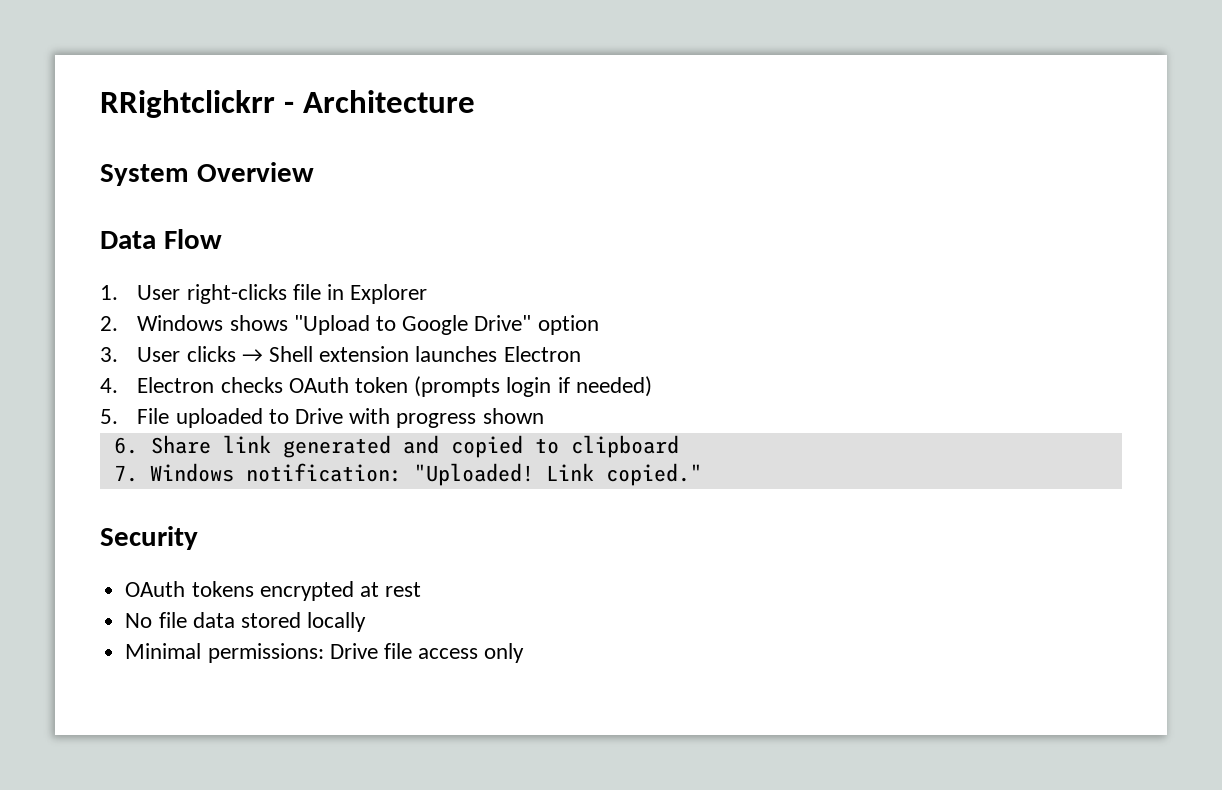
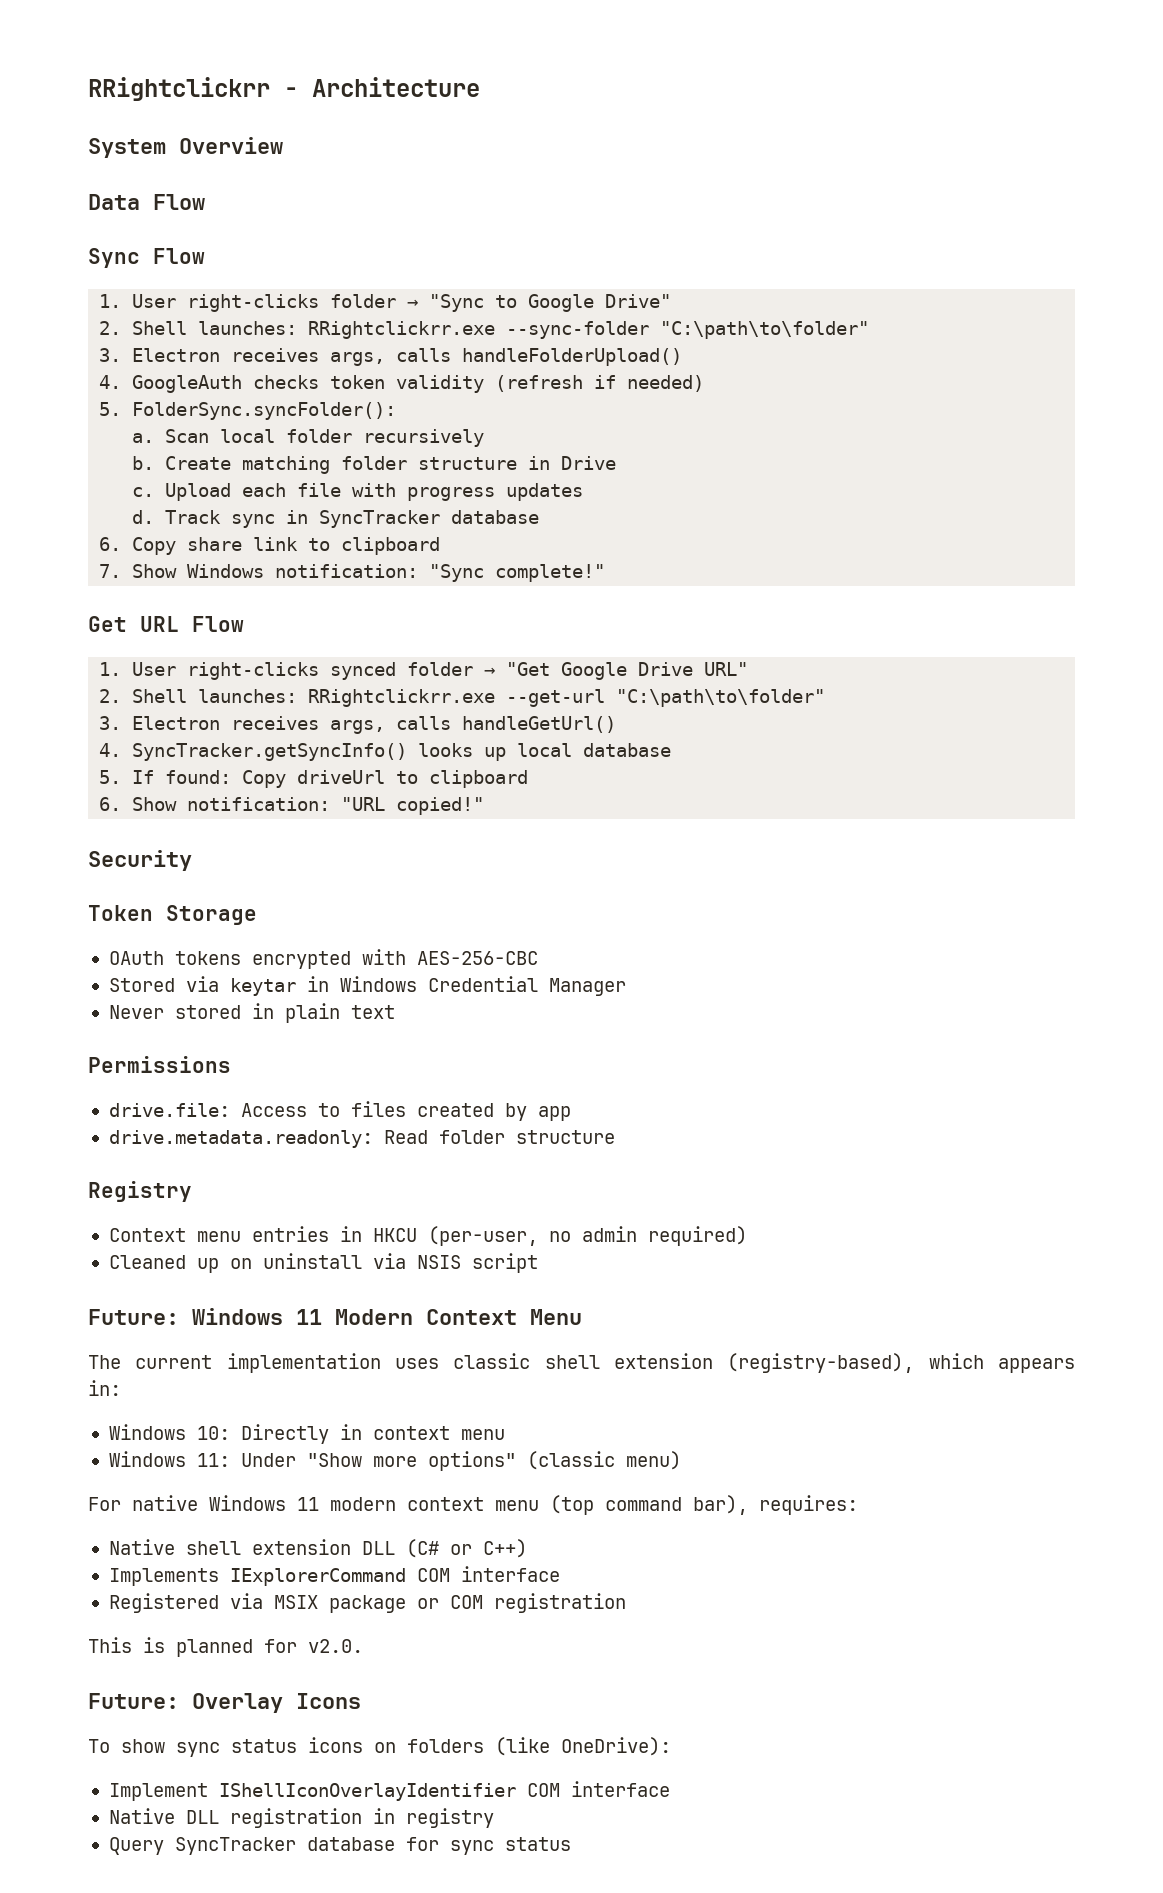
- 1. User right-clicks file in Explorer
- 2. Windows shows "Upload to Google Drive" option
- 3. User clicks → Shell extension launches Electron
- 4. Electron checks OAuth token (prompts login if needed)
- 5. File uploaded to Drive with progress shown
- 6. Share link generated and copied to clipboard
+ Sync Flow
+ 1. User right-clicks folder → "Sync to Google Drive"
+ 2. Shell launches: RRightclickrr.exe --sync-folder "C:\path\to\folder"
+ 3. Electron receives args, calls handleFolderUpload()
+ 4. GoogleAuth checks token validity (refresh if needed)
+ 5. FolderSync.syncFolder():
+ a. Scan local folder recursively
+ b. Create matching folder structure in Drive
+ c. Upload each file with progress updates
+ d. Track sync in SyncTracker database
+ 6. Copy share link to clipboard
- 7. Windows notification: "Uploaded! Link copied."
+ 7. Show Windows notification: "Sync complete!"
+ Get URL Flow
+ 1. User right-clicks synced folder → "Get Google Drive URL"
+ 2. Shell launches: RRightclickrr.exe --get-url "C:\path\to\folder"
+ 3. Electron receives args, calls handleGetUrl()
+ 4. SyncTracker.getSyncInfo() looks up local database
+ 5. If found: Copy driveUrl to clipboard
+ 6. Show notification: "URL copied!"
+ Token Storage
- OAuth tokens encrypted at rest
- No file data stored locally
- Minimal permissions: Drive file access only
+ OAuth tokens encrypted with AES-256-CBC
+ Stored via keytar in Windows Credential Manager
+ Never stored in plain text
+ Permissions
+ drive.file: Access to files created by app
+ drive.metadata.readonly: Read folder structure
+ Registry
+ Context menu entries in HKCU (per-user, no admin required)
+ Cleaned up on uninstall via NSIS script
+ Future: Windows 11 Modern Context Menu
+ The current implementation uses classic shell extension (registry-based), which appears in:
+ Windows 10: Directly in context menu
+ Windows 11: Under "Show more options" (classic menu)
+ For native Windows 11 modern context menu (top command bar), requires:
+ Native shell extension DLL (C# or C++)
+ Implements IExplorerCommand COM interface
+ Registered via MSIX package or COM registration
+ This is planned for v2.0.
+ Future: Overlay Icons
+ To show sync status icons on folders (like OneDrive):
+ Implement IShellIconOverlayIdentifier COM interface
+ Native DLL registration in registry
+ Query SyncTracker database for sync status

